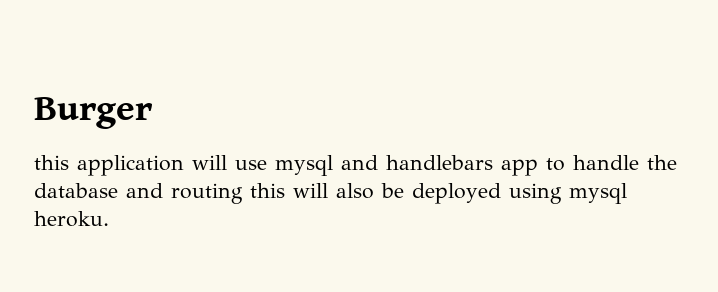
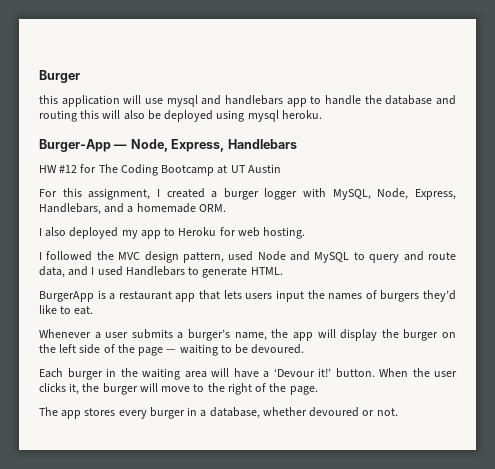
+ Burger-App — Node, Express, Handlebars
+ HW #12 for The Coding Bootcamp at UT Austin
+ For this assignment, I created a burger logger with MySQL, Node, Express, Handlebars, and a homemade ORM.
+ I also deployed my app to Heroku for web hosting.
+ I followed the MVC design pattern, used Node and MySQL to query and route data, and I used Handlebars to generate HTML.
+ BurgerApp is a restaurant app that lets users input the names of burgers they’d like to eat.
+ Whenever a user submits a burger’s name, the app will display the burger on the left side of the page — waiting to be devoured.
+ Each burger in the waiting area will have a ‘Devour it!’ button. When the user clicks it, the burger will move to the right of the page.
+ The app stores every burger in a database, whether devoured or not.

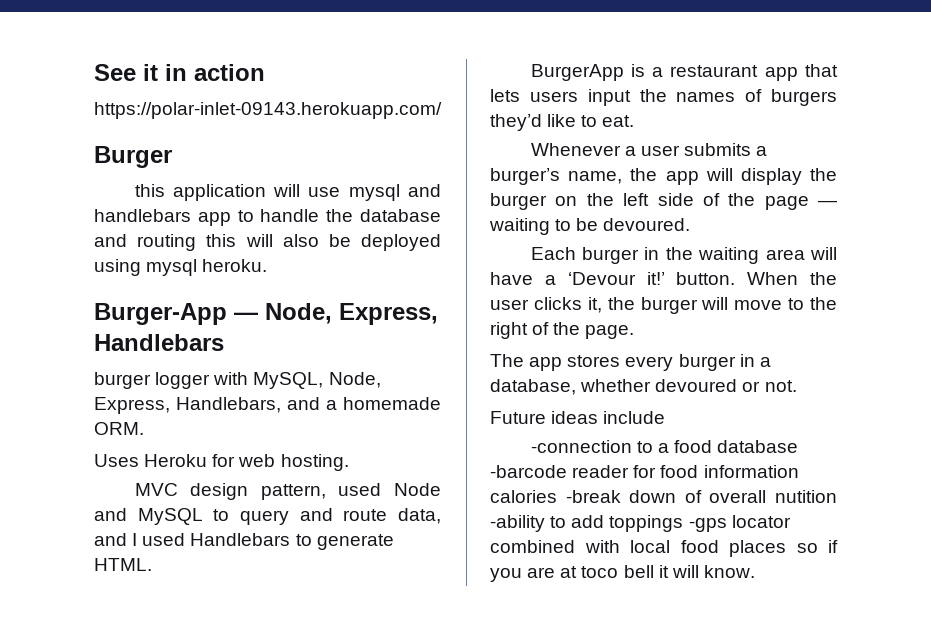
+ See it in action
+ https://polar-inlet-09143.herokuapp.com/
- HW #12 for The Coding Bootcamp at UT Austin
- For this assignment, I created a burger logger with MySQL, Node, Express, Handlebars, and a homemade ORM.
+ burger logger with MySQL, Node, Express, Handlebars, and a homemade ORM.
- I also deployed my app to Heroku for web hosting.
+ Uses Heroku for web hosting.
- I followed the MVC design pattern, used Node and MySQL to query and route data, and I used Handlebars to generate HTML.
+ MVC design pattern, used Node and MySQL to query and route data, and I used Handlebars to generate HTML.
+ Future ideas include
+ -connection to a food database -barcode reader for food information calories -break down of overall nutition -ability to add toppings -gps locator combined with local food places so if you are at toco bell it will know.

